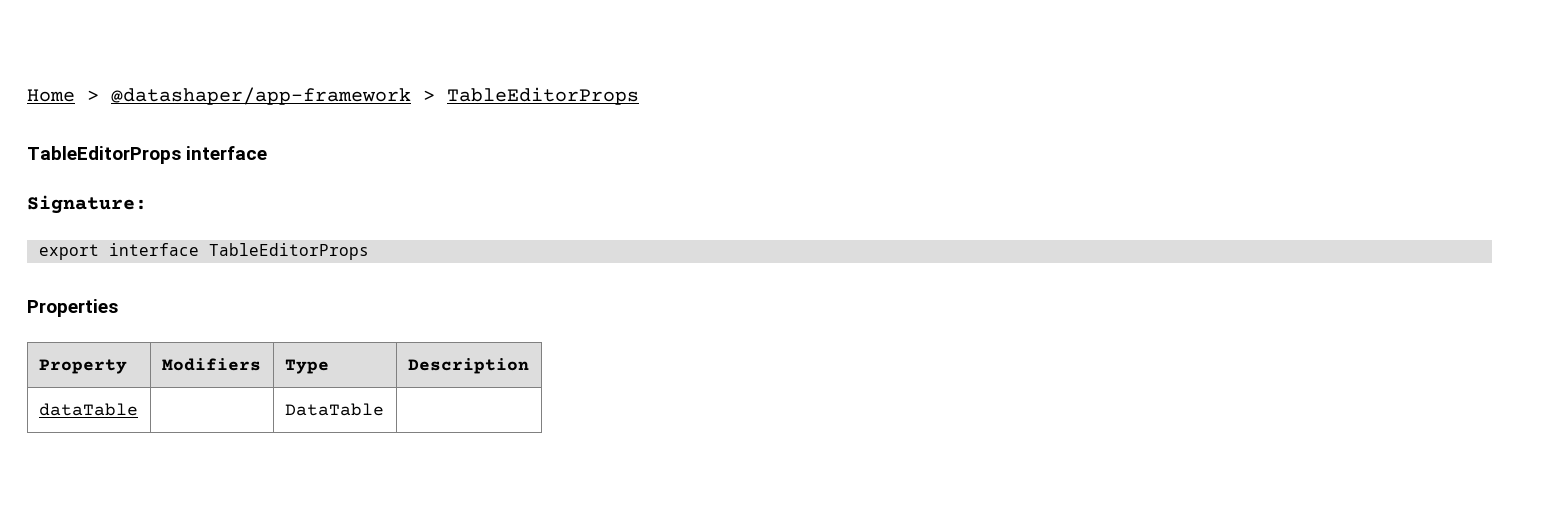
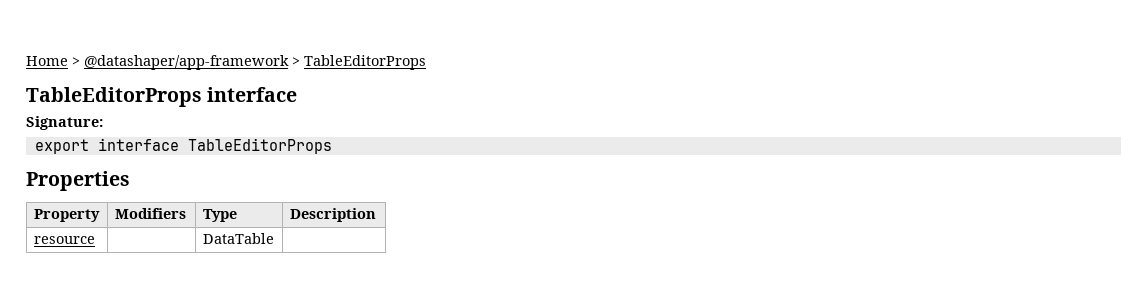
- dataTable | | DataTable |
+ resource | | DataTable |

